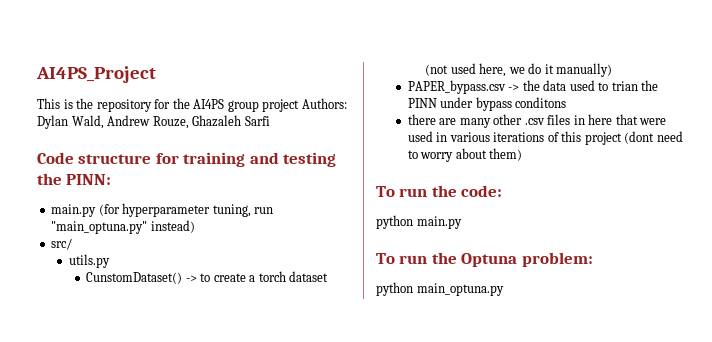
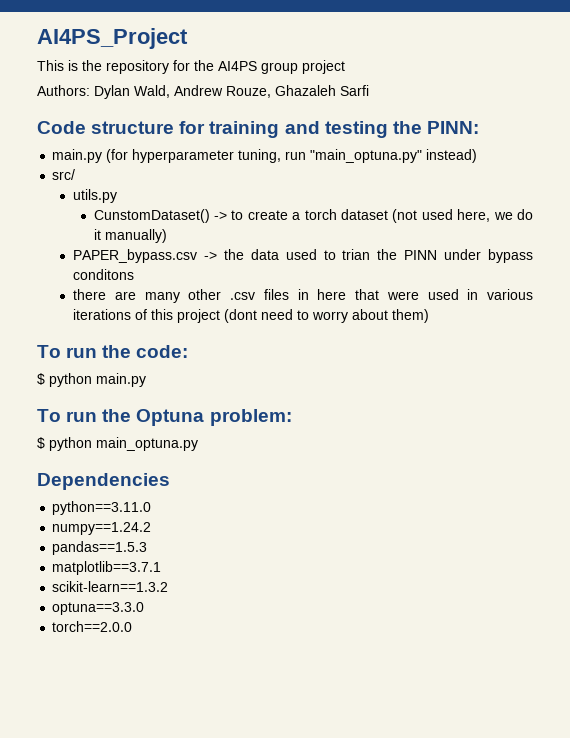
- This is the repository for the AI4PS group project Authors: Dylan Wald, Andrew Rouze, Ghazaleh Sarfi
+ This is the repository for the AI4PS group project
+ Authors: Dylan Wald, Andrew Rouze, Ghazaleh Sarfi
- python main.py
+ $ python main.py
- python main_optuna.py
+ $ python main_optuna.py
+ Dependencies
+ python==3.11.0
+ numpy==1.24.2
+ pandas==1.5.3
+ matplotlib==3.7.1
+ scikit-learn==1.3.2
+ optuna==3.3.0
+ torch==2.0.0

